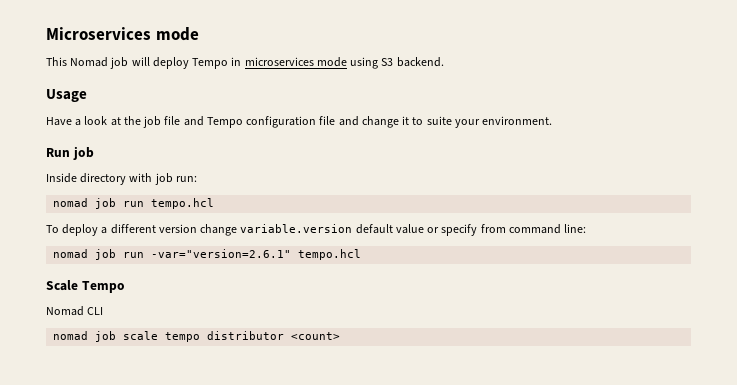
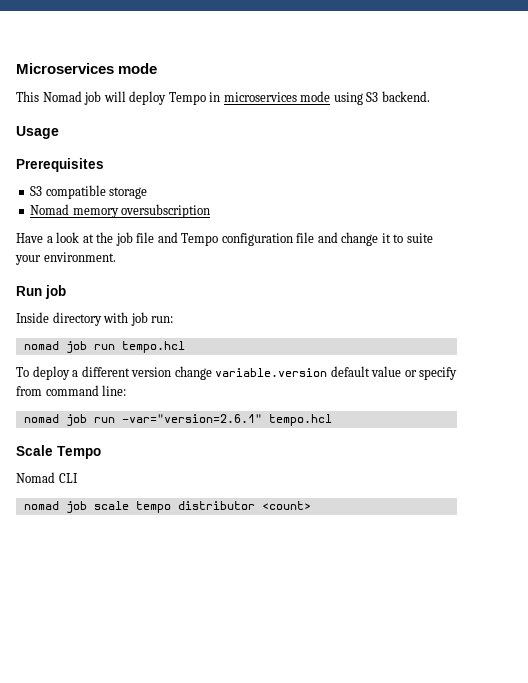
+ Prerequisites
+ S3 compatible storage
+ Nomad memory oversubscription

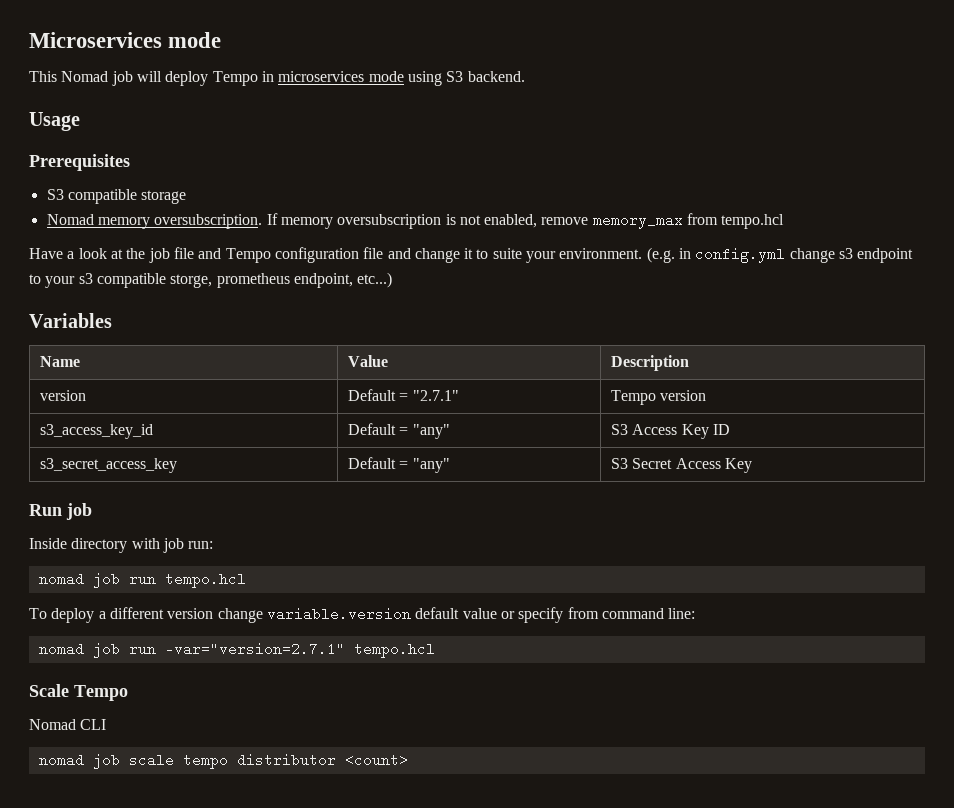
- Nomad memory oversubscription
+ Nomad memory oversubscription. If memory oversubscription is not enabled, remove memory_max from tempo.hcl
+ (e.g. in config.yml change s3 endpoint to your s3 compatible storge, prometheus endpoint, etc...)
+ Variables
+ Name | Value | Description
+ version | Default = "2.7.1" | Tempo version
+ s3_access_key_id | Default = "any" | S3 Access Key ID
+ s3_secret_access_key | Default = "any" | S3 Secret Access Key
- nomad job run -var="version=2.6.1" tempo.hcl
+ nomad job run -var="version=2.7.1" tempo.hcl

